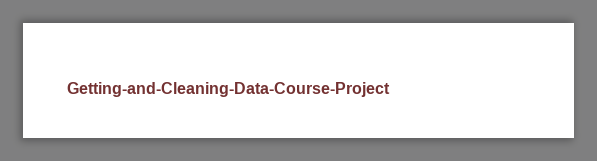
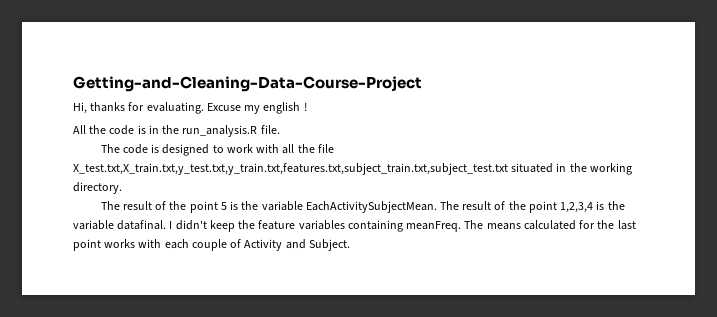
+ Hi, thanks for evaluating. Excuse my english !
+ All the code is in the run_analysis.R file.
+ The code is designed to work with all the file X_test.txt,X_train.txt,y_test.txt,y_train.txt,features.txt,subject_train.txt,subject_test.txt situated in the working directory.
+ The result of the point 5 is the variable EachActivitySubjectMean. The result of the point 1,2,3,4 is the variable datafinal. I didn't keep the feature variables containing meanFreq. The means calculated for the last point works with each couple of Activity and Subject.

